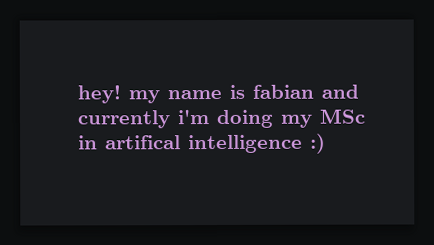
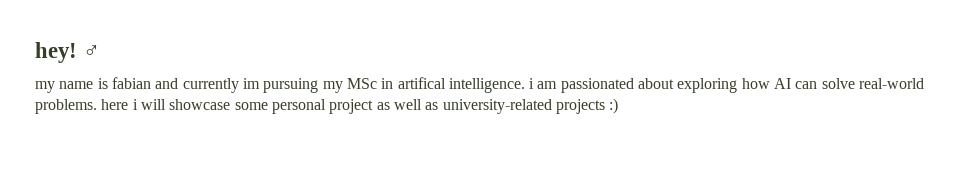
- hey! my name is fabian and currently i'm doing my MSc in artifical intelligence :)
+ hey! ♂
+ my name is fabian and currently im pursuing my MSc in artifical intelligence. i am passionated about exploring how AI can solve real-world problems. here i will showcase some personal project as well as university-related projects :)

